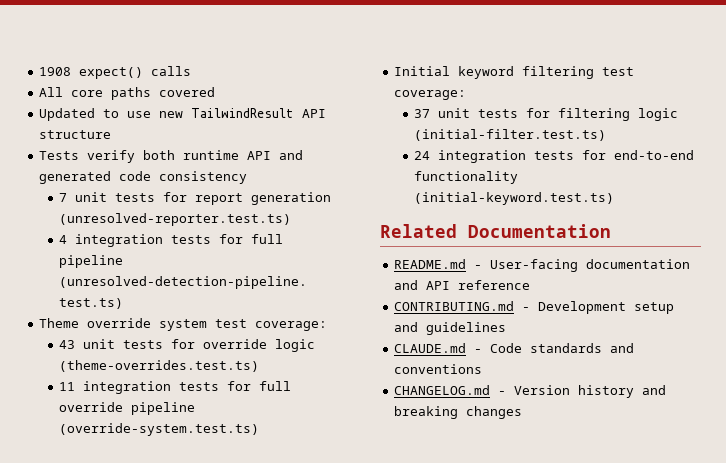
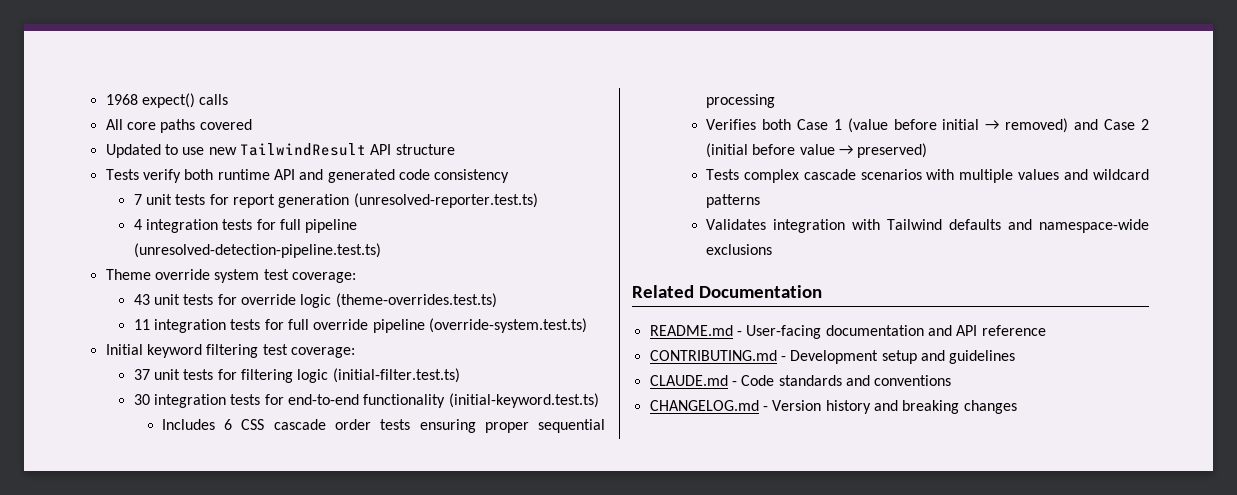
- 1908 expect() calls
+ 1968 expect() calls
- 24 integration tests for end-to-end functionality (initial-keyword.test.ts)
+ 30 integration tests for end-to-end functionality (initial-keyword.test.ts)
+ Includes 6 CSS cascade order tests ensuring proper sequential processing
+ Verifies both Case 1 (value before initial → removed) and Case 2 (initial before value → preserved)
+ Tests complex cascade scenarios with multiple values and wildcard patterns
+ Validates integration with Tailwind defaults and namespace-wide exclusions

